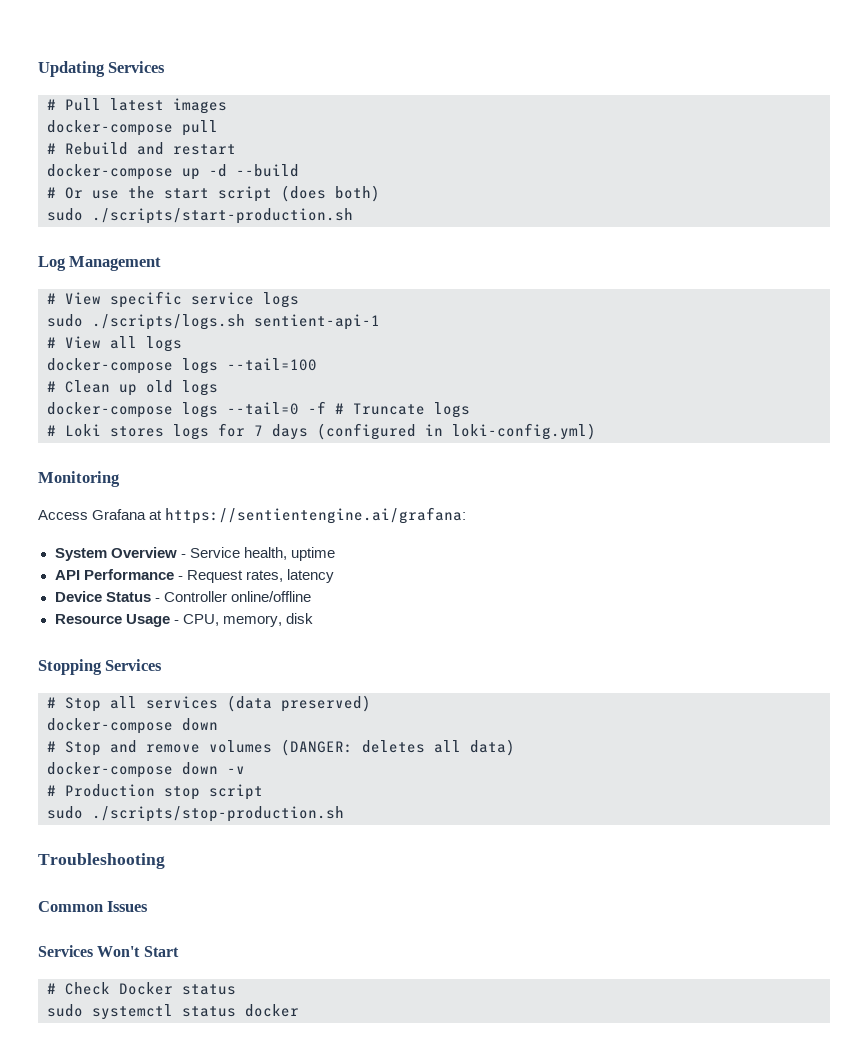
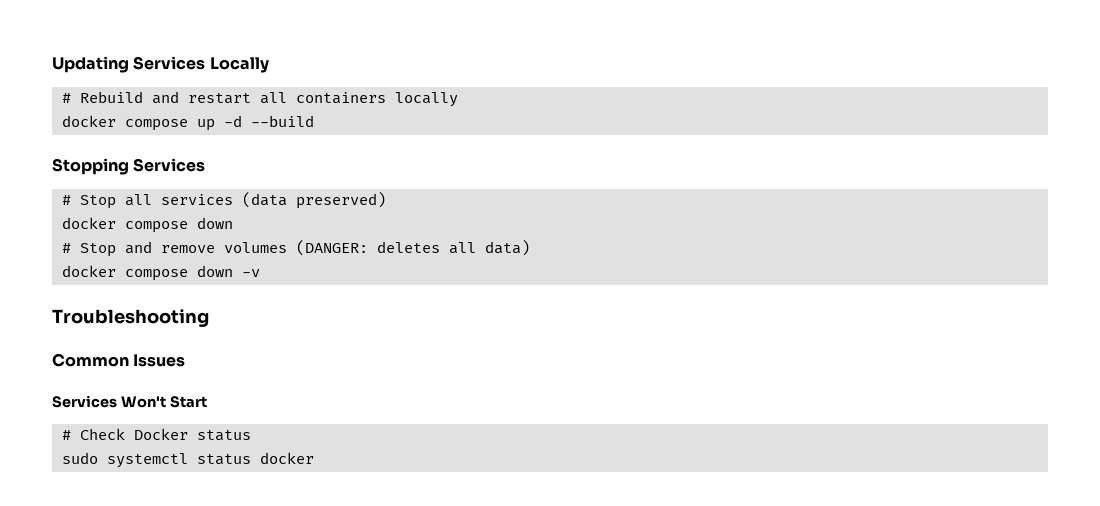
- Updating Services
- # Pull latest images
- docker-compose pull
- # Rebuild and restart
- docker-compose up -d --build
- # Or use the start script (does both)
- sudo ./scripts/start-production.sh
- Log Management
- # View specific service logs
- sudo ./scripts/logs.sh sentient-api-1
- # View all logs
- docker-compose logs --tail=100
- # Clean up old logs
- docker-compose logs --tail=0 -f # Truncate logs
- # Loki stores logs for 7 days (configured in loki-config.yml)
- Monitoring
- Access Grafana at https://sentientengine.ai/grafana:
- System Overview - Service health, uptime
- API Performance - Request rates, latency
- Device Status - Controller online/offline
- Resource Usage - CPU, memory, disk
+ Updating Services Locally
+ # Rebuild and restart all containers locally
+ docker compose up -d --build
  # Stop all services (data preserved)
- docker-compose down
+ docker compose down
- docker-compose down -v
+ docker compose down -v
- # Production stop script
- sudo ./scripts/stop-production.sh

